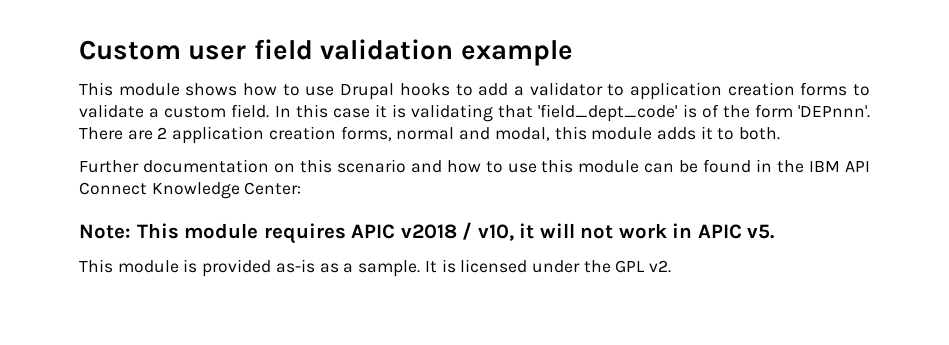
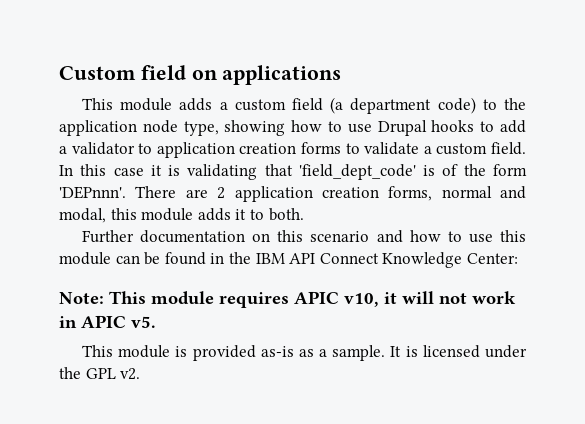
- Custom user field validation example
- This module shows how to use Drupal hooks to add a validator to application creation forms to validate a custom field.
+ Custom field on applications
+ This module adds a custom field (a department code) to the application node type, showing how to use Drupal hooks to add a validator to application creation forms to validate a custom field.
- Note: This module requires APIC v2018 / v10, it will not work in APIC v5.
+ Note: This module requires APIC v10, it will not work in APIC v5.

